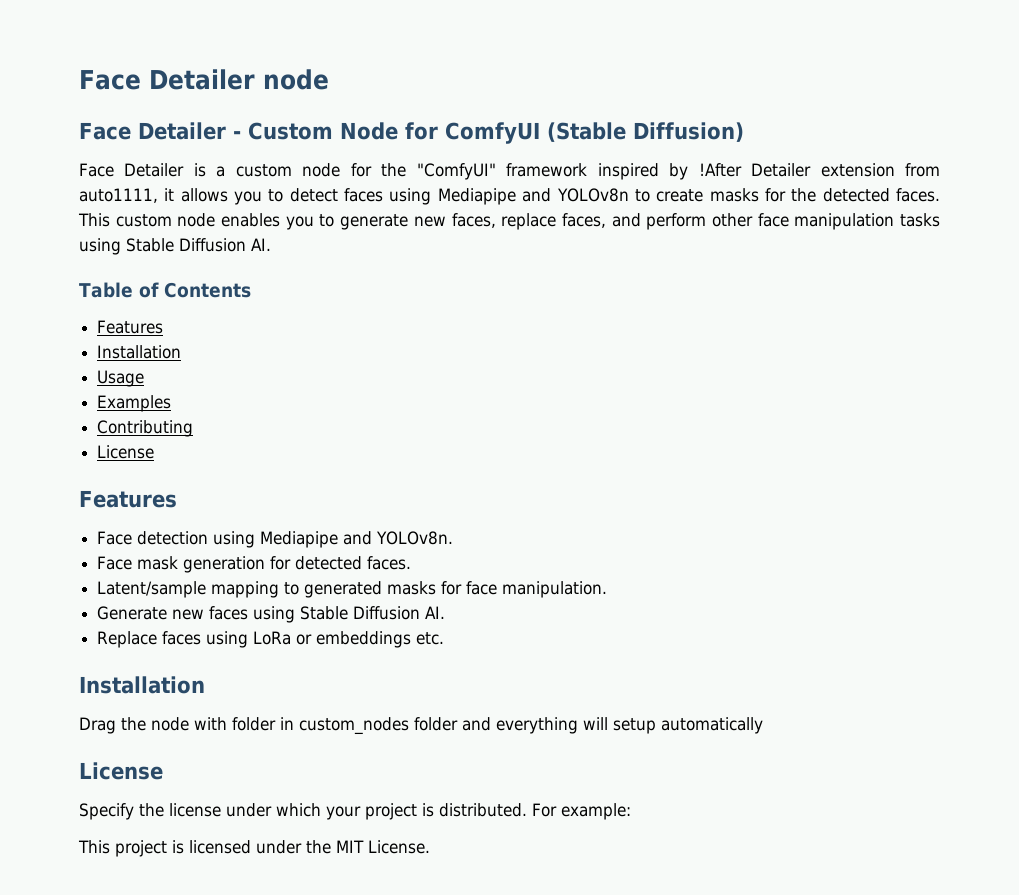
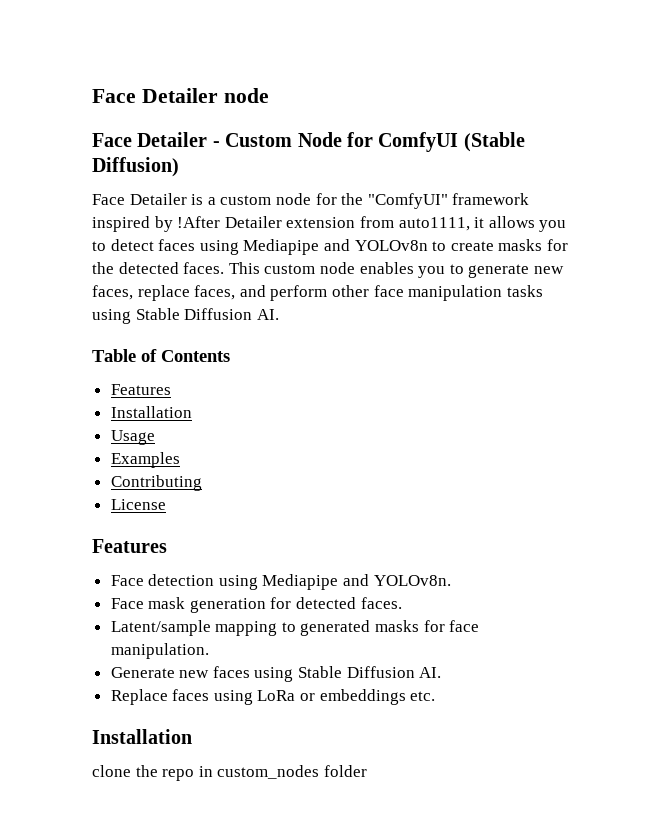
- Drag the node with folder in custom_nodes folder and everything will setup automatically
- License
- Specify the license under which your project is distributed. For example:
- This project is licensed under the MIT License.
+ clone the repo in custom_nodes folder

